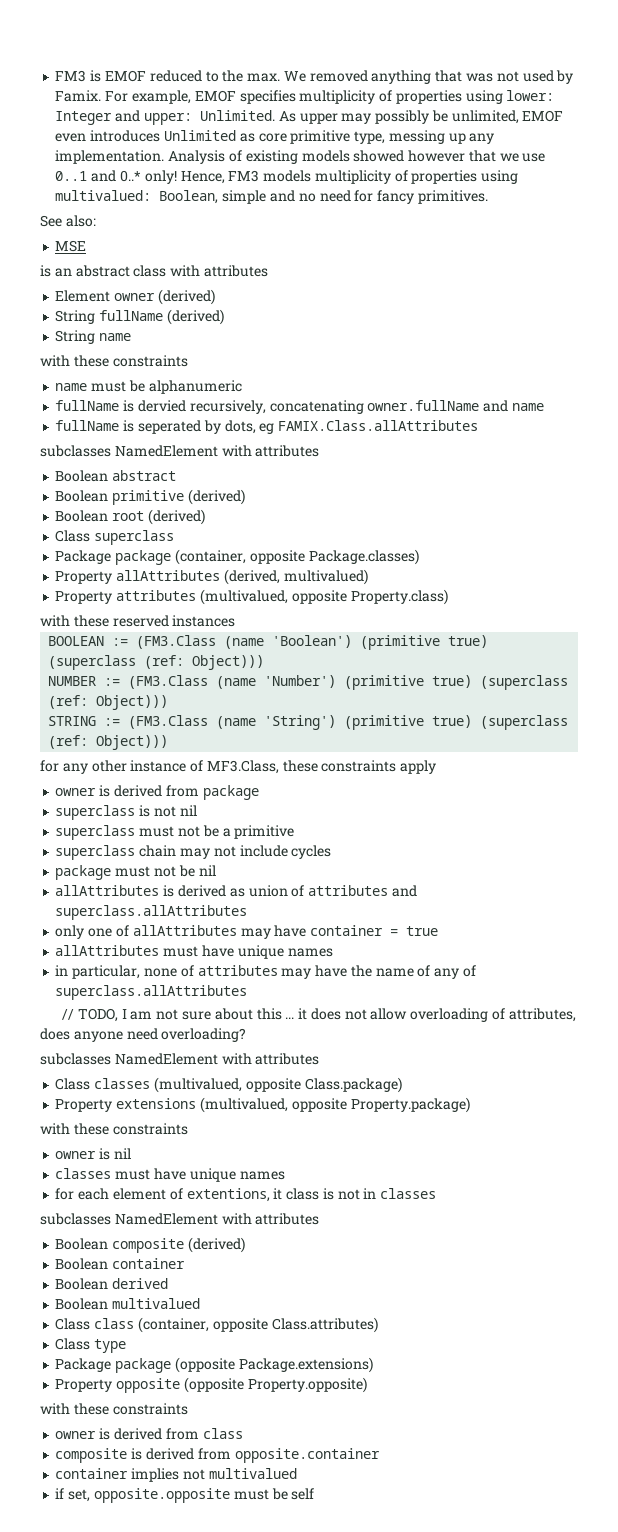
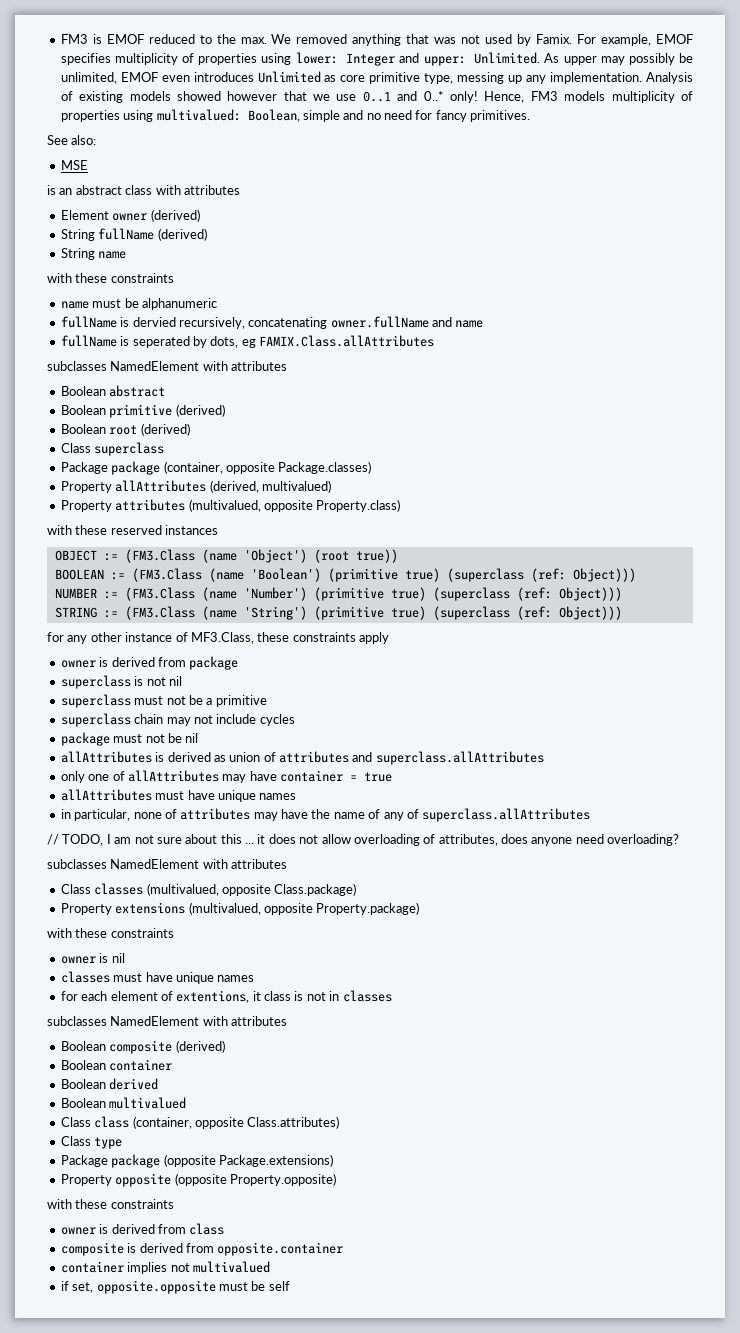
+ OBJECT := (FM3.Class (name 'Object') (root true))

